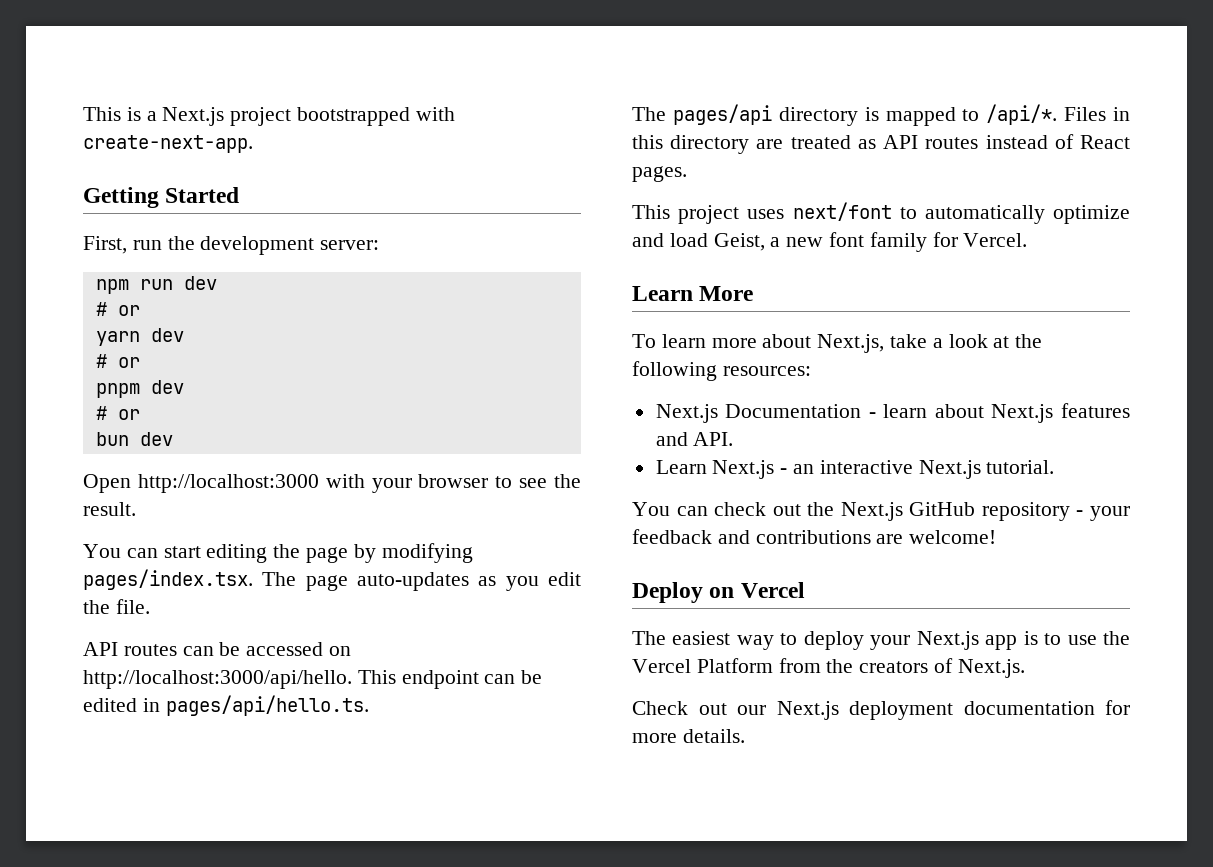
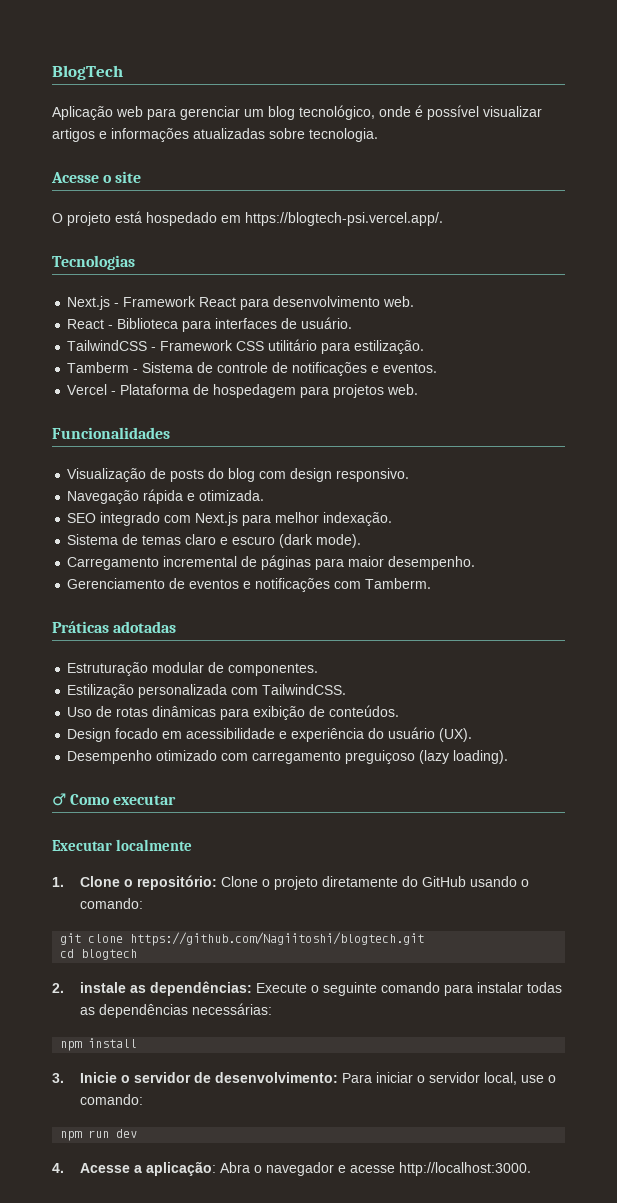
- This is a Next.js project bootstrapped with create-next-app.
- Getting Started
- First, run the development server:
+ BlogTech
+ Aplicação web para gerenciar um blog tecnológico, onde é possível visualizar artigos e informações atualizadas sobre tecnologia.
+ Acesse o site
+ O projeto está hospedado em https://blogtech-psi.vercel.app/.
+ Tecnologias
+ Next.js - Framework React para desenvolvimento web.
+ React - Biblioteca para interfaces de usuário.
+ TailwindCSS - Framework CSS utilitário para estilização.
+ Tamberm - Sistema de controle de notificações e eventos.
+ Vercel - Plataforma de hospedagem para projetos web.
+ Funcionalidades
+ Visualização de posts do blog com design responsivo.
+ Navegação rápida e otimizada.
+ SEO integrado com Next.js para melhor indexação.
+ Sistema de temas claro e escuro (dark mode).
+ Carregamento incremental de páginas para maior desempenho.
+ Gerenciamento de eventos e notificações com Tamberm.
+ Práticas adotadas
+ Estruturação modular de componentes.
+ Estilização personalizada com TailwindCSS.
+ Uso de rotas dinâmicas para exibição de conteúdos.
+ Design focado em acessibilidade e experiência do usuário (UX).
+ Desempenho otimizado com carregamento preguiçoso (lazy loading).
+ ♂ Como executar
+ Executar localmente
+ 1. Clone o repositório: Clone o projeto diretamente do GitHub usando o comando:
+ git clone https://github.com/Nagiitoshi/blogtech.git
+ cd blogtech
+ 2. instale as dependências: Execute o seguinte comando para instalar todas as dependências necessárias:
+ npm install
+ 3. Inicie o servidor de desenvolvimento: Para iniciar o servidor local, use o comando:
  npm run dev
- # or
- yarn dev
- # or
- pnpm dev
- # or
- bun dev
- Open http://localhost:3000 with your browser to see the result.
- You can start editing the page by modifying pages/index.tsx. The page auto-updates as you edit the file.
- API routes can be accessed on http://localhost:3000/api/hello. This endpoint can be edited in pages/api/hello.ts.
- The pages/api directory is mapped to /api/*. Files in this directory are treated as API routes instead of React pages.
- This project uses next/font to automatically optimize and load Geist, a new font family for Vercel.
- Learn More
- To learn more about Next.js, take a look at the following resources:
- Next.js Documentation - learn about Next.js features and API.
- Learn Next.js - an interactive Next.js tutorial.
- You can check out the Next.js GitHub repository - your feedback and contributions are welcome!
- Deploy on Vercel
- The easiest way to deploy your Next.js app is to use the Vercel Platform from the creators of Next.js.
- Check out our Next.js deployment documentation for more details.
+ 4. Acesse a aplicação: Abra o navegador e acesse http://localhost:3000.

